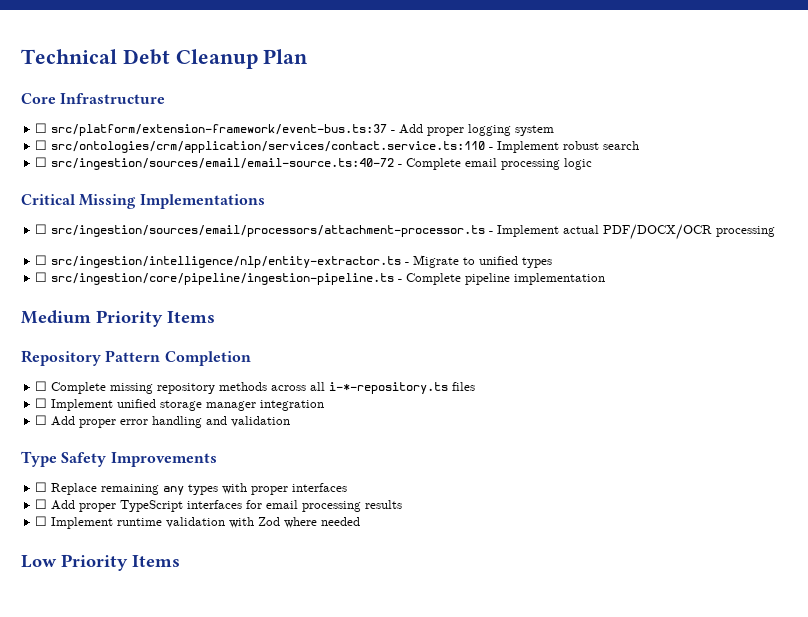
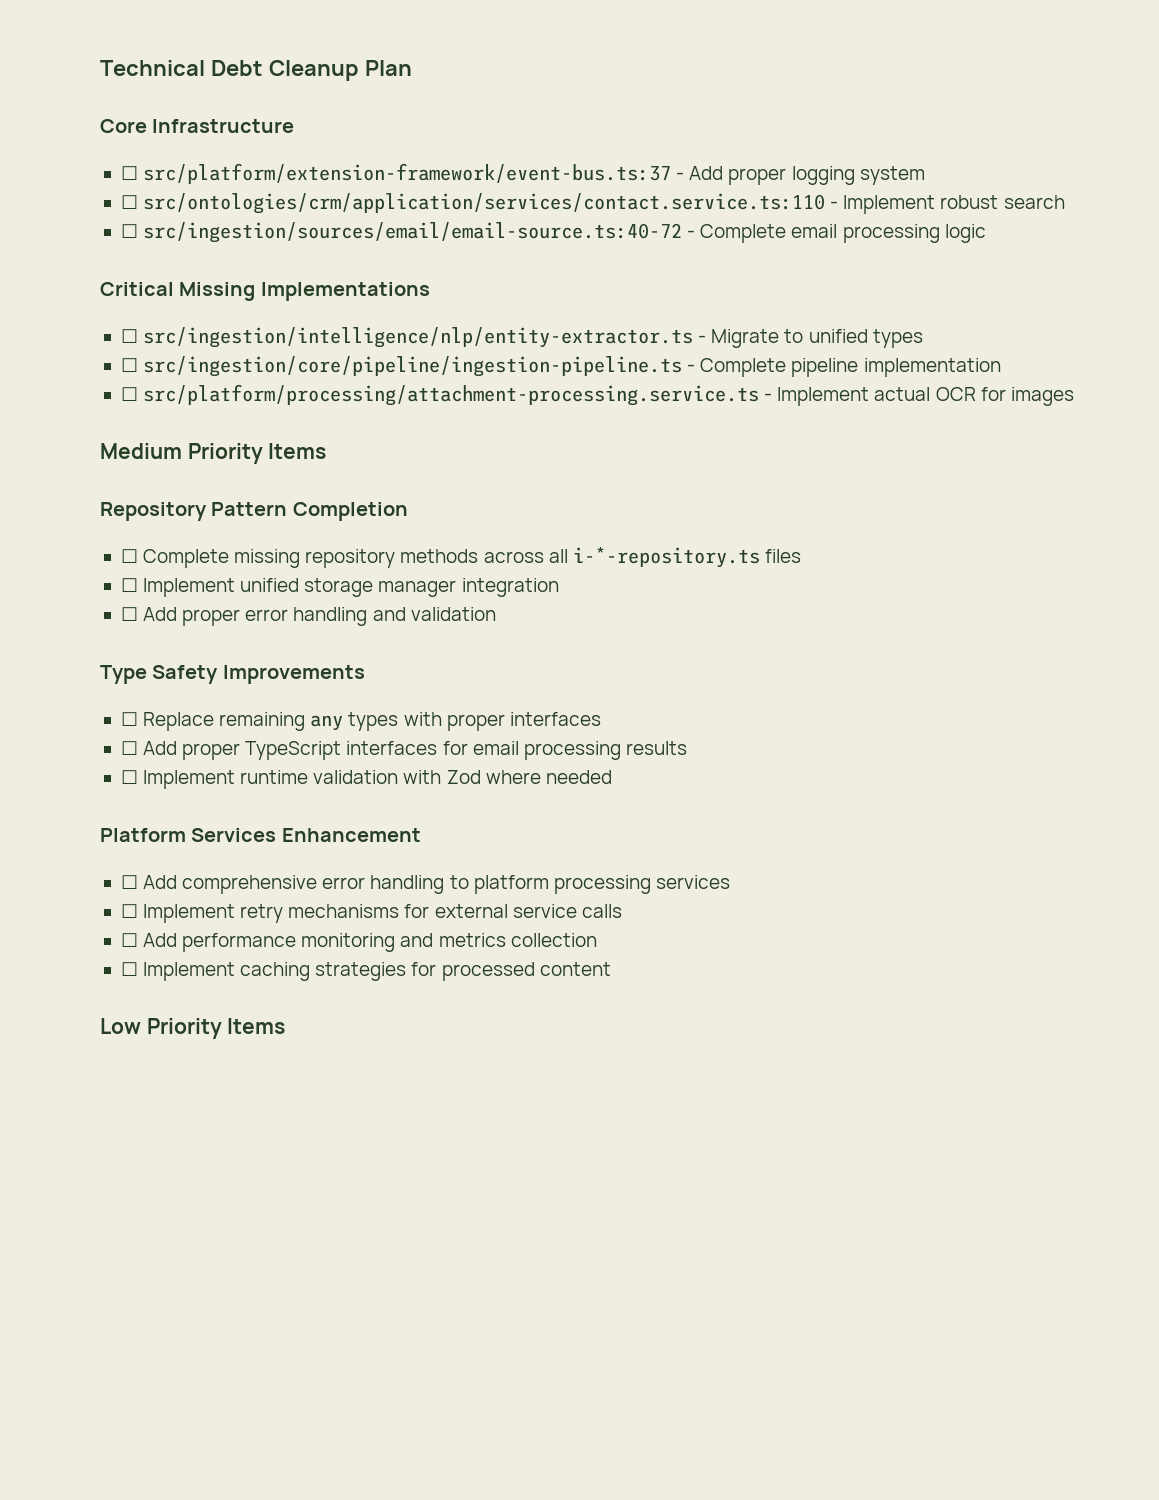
- ☐ src/ingestion/sources/email/processors/attachment-processor.ts - Implement actual PDF/DOCX/OCR processing
+ ☐ src/platform/processing/attachment-processing.service.ts - Implement actual OCR for images
+ Platform Services Enhancement
+ ☐ Add comprehensive error handling to platform processing services
+ ☐ Implement retry mechanisms for external service calls
+ ☐ Add performance monitoring and metrics collection
+ ☐ Implement caching strategies for processed content

